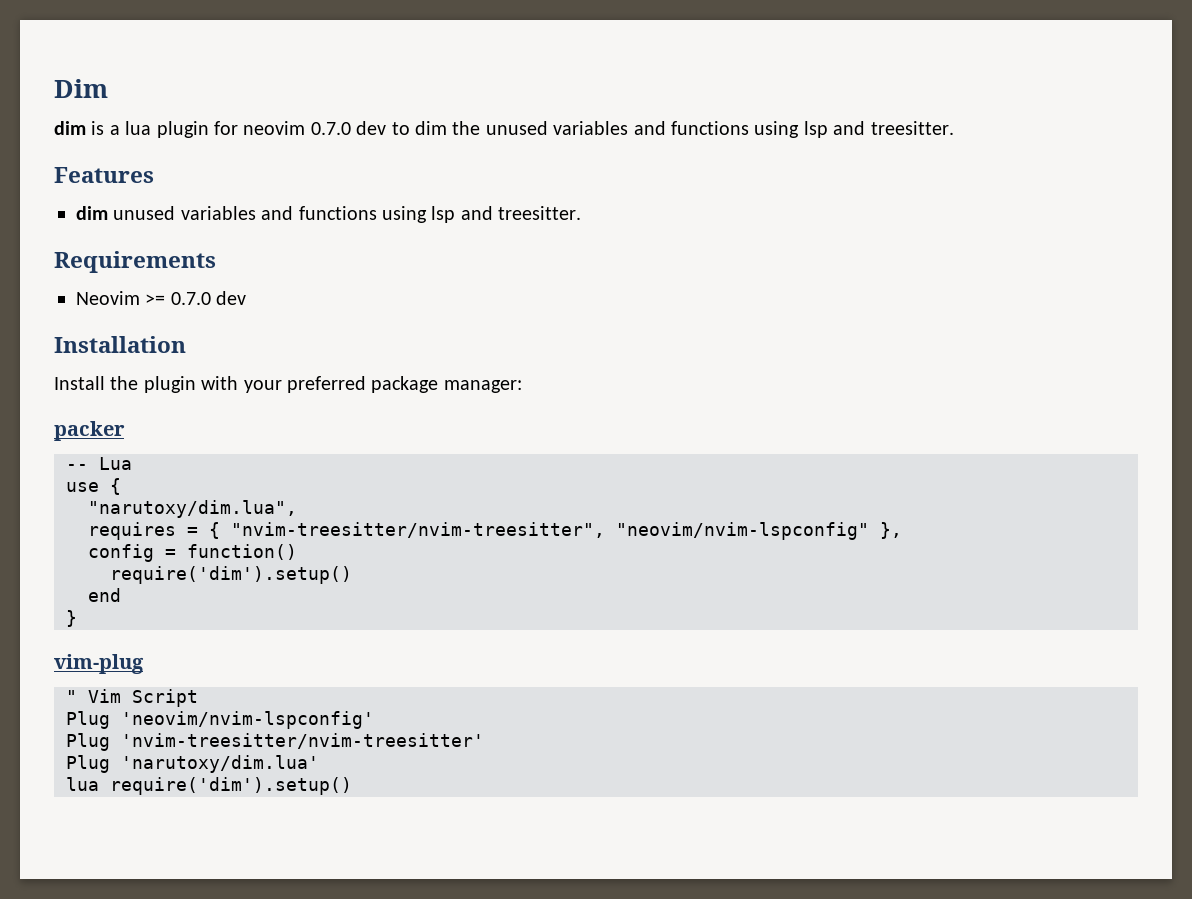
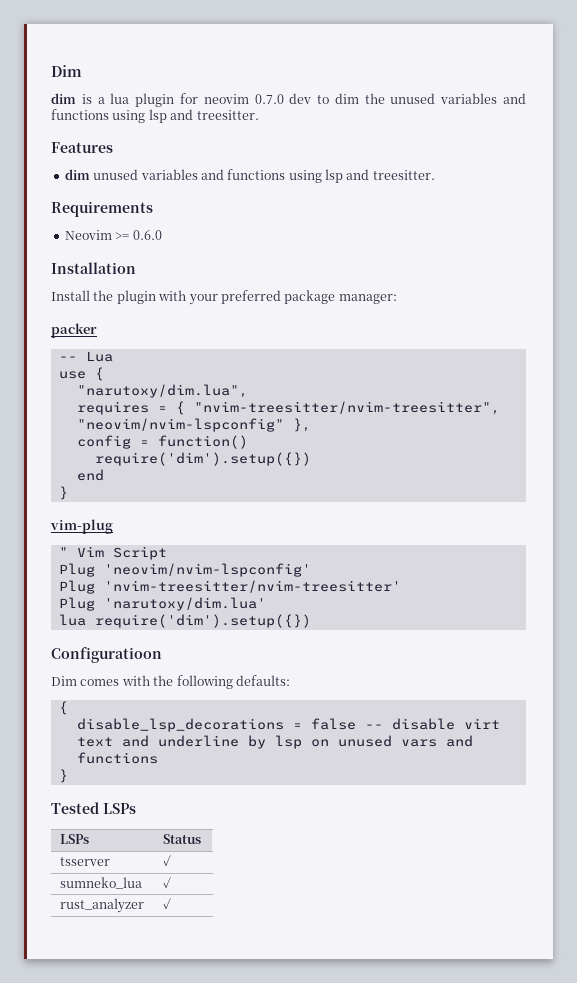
- Neovim >= 0.7.0 dev
+ Neovim >= 0.6.0
  config = function()
- require('dim').setup()
+ require('dim').setup({})
- lua require('dim').setup()
+ lua require('dim').setup({})
+ Configuratioon
+ Dim comes with the following defaults:
+ {
+ disable_lsp_decorations = false -- disable virt text and underline by lsp on unused vars and functions
+ }
+ Tested LSPs
+ LSPs | Status
+ tsserver | ✓
+ sumneko_lua | ✓
+ rust_analyzer | ✓

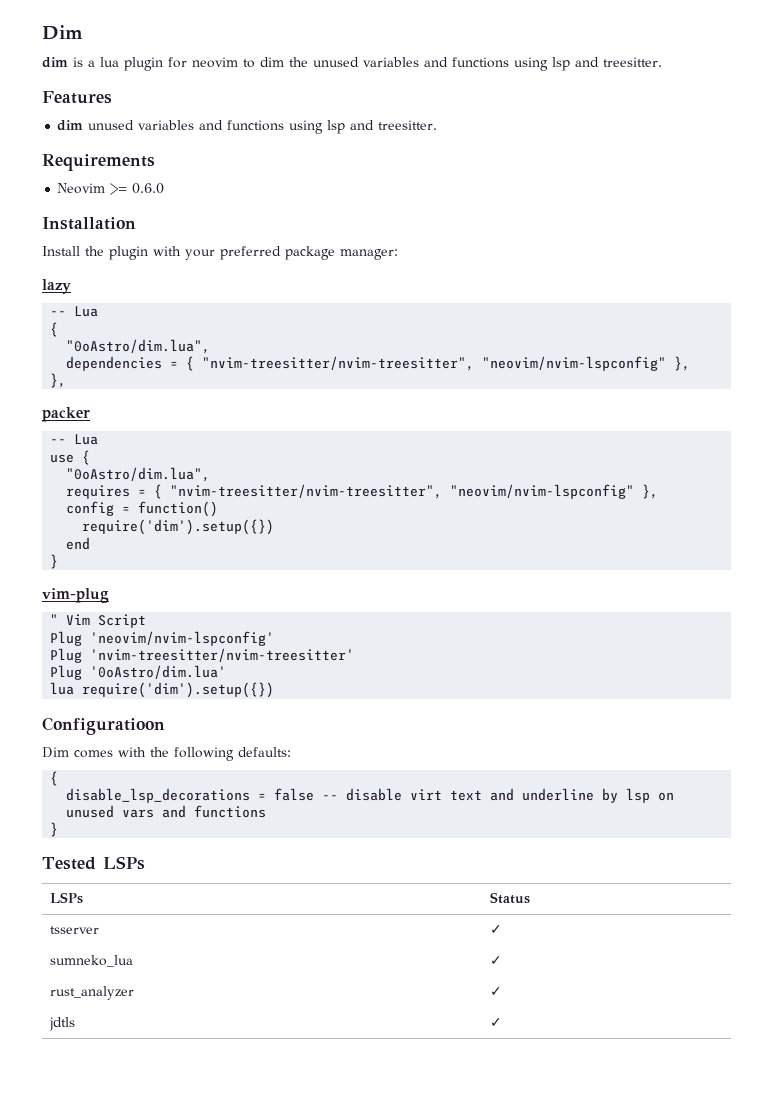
- dim is a lua plugin for neovim 0.7.0 dev to dim the unused variables and functions using lsp and treesitter.
+ dim is a lua plugin for neovim to dim the unused variables and functions using lsp and treesitter.
+ lazy
+ -- Lua
+ {
+ "0oAstro/dim.lua",
+ dependencies = { "nvim-treesitter/nvim-treesitter", "neovim/nvim-lspconfig" },
+ },
  use {
- "narutoxy/dim.lua",
+ "0oAstro/dim.lua",
- Plug 'narutoxy/dim.lua'
+ Plug '0oAstro/dim.lua'
+ jdtls | ✓

